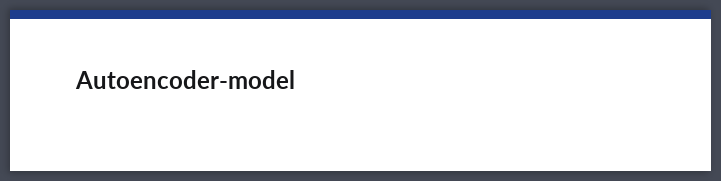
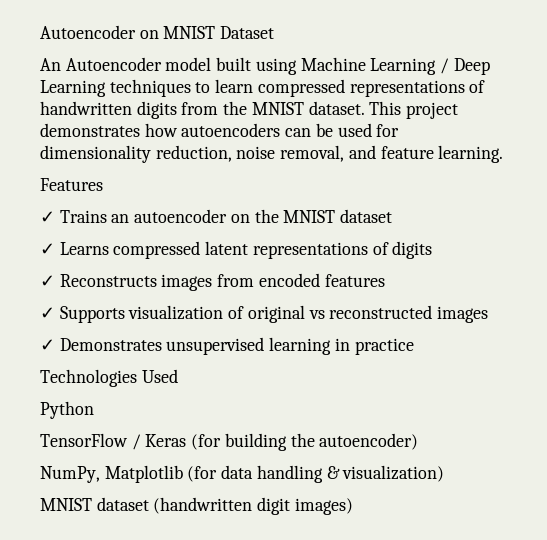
- Autoencoder-model
+ Autoencoder on MNIST Dataset
+ An Autoencoder model built using Machine Learning / Deep Learning techniques to learn compressed representations of handwritten digits from the MNIST dataset. This project demonstrates how autoencoders can be used for dimensionality reduction, noise removal, and feature learning.
+ Features
+ ✓ Trains an autoencoder on the MNIST dataset
+ ✓ Learns compressed latent representations of digits
+ ✓ Reconstructs images from encoded features
+ ✓ Supports visualization of original vs reconstructed images
+ ✓ Demonstrates unsupervised learning in practice
+ Technologies Used
+ Python
+ TensorFlow / Keras (for building the autoencoder)
+ NumPy, Matplotlib (for data handling & visualization)
+ MNIST dataset (handwritten digit images)

